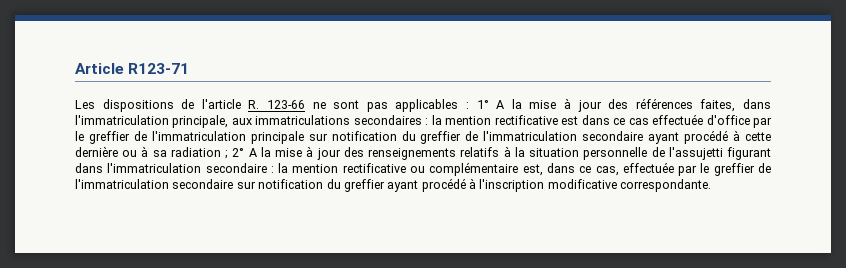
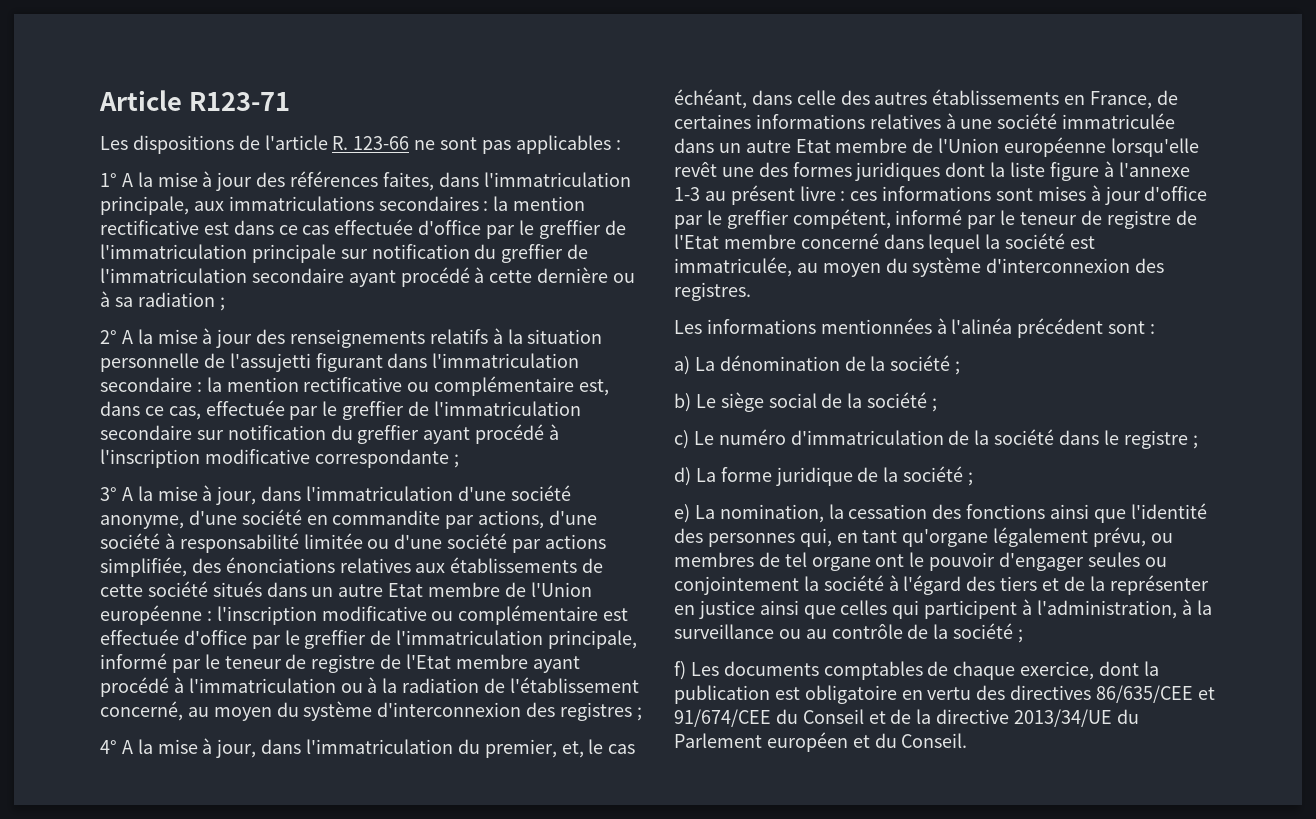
- Les dispositions de l'article R. 123-66 ne sont pas applicables : 1° A la mise à jour des références faites, dans l'immatriculation principale, aux immatriculations secondaires :
+ Les dispositions de l'article R. 123-66 ne sont pas applicables :
+ 1° A la mise à jour des références faites, dans l'immatriculation principale, aux immatriculations secondaires :
- la mention rectificative est dans ce cas effectuée d'office par le greffier de l'immatriculation principale sur notification du greffier de l'immatriculation secondaire ayant procédé à cette dernière ou à sa radiation ; 2° A la mise à jour des renseignements relatifs à la situation personnelle de l'assujetti figurant dans l'immatriculation secondaire :
+ la mention rectificative est dans ce cas effectuée d'office par le greffier de l'immatriculation principale sur notification du greffier de l'immatriculation secondaire ayant procédé à cette dernière ou à sa radiation ;
+ 2° A la mise à jour des renseignements relatifs à la situation personnelle de l'assujetti figurant dans l'immatriculation secondaire :
- la mention rectificative ou complémentaire est, dans ce cas, effectuée par le greffier de l'immatriculation secondaire sur notification du greffier ayant procédé à l'inscription modificative correspondante.
+ la mention rectificative ou complémentaire est, dans ce cas, effectuée par le greffier de l'immatriculation secondaire sur notification du greffier ayant procédé à l'inscription modificative correspondante ;
+ 3° A la mise à jour, dans l'immatriculation d'une société anonyme, d'une société en commandite par actions, d'une société à responsabilité limitée ou d'une société par actions simplifiée, des énonciations relatives aux établissements de cette société situés dans un autre Etat membre de l'Union européenne : l'inscription modificative ou complémentaire est effectuée d'office par le greffier de l'immatriculation principale, informé par le teneur de registre de l'Etat membre ayant procédé à l'immatriculation ou à la radiation de l'établissement concerné, au moyen du système d'interconnexion des registres ;
+ 4° A la mise à jour, dans l'immatriculation du premier, et, le cas échéant, dans celle des autres établissements en France, de certaines informations relatives à une société immatriculée dans un autre Etat membre de l'Union européenne lorsqu'elle revêt une des formes juridiques dont la liste figure à l'annexe 1-3 au présent livre : ces informations sont mises à jour d'office par le greffier compétent, informé par le teneur de registre de l'Etat membre concerné dans lequel la société est immatriculée, au moyen du système d'interconnexion des registres.
+ Les informations mentionnées à l'alinéa précédent sont :
+ a) La dénomination de la société ;
+ b) Le siège social de la société ;
+ c) Le numéro d'immatriculation de la société dans le registre ;
+ d) La forme juridique de la société ;
+ e) La nomination, la cessation des fonctions ainsi que l'identité des personnes qui, en tant qu'organe légalement prévu, ou membres de tel organe ont le pouvoir d'engager seules ou conjointement la société à l'égard des tiers et de la représenter en justice ainsi que celles qui participent à l'administration, à la surveillance ou au contrôle de la société ;
+ f) Les documents comptables de chaque exercice, dont la publication est obligatoire en vertu des directives 86/635/CEE et 91/674/CEE du Conseil et de la directive 2013/34/UE du Parlement européen et du Conseil.

